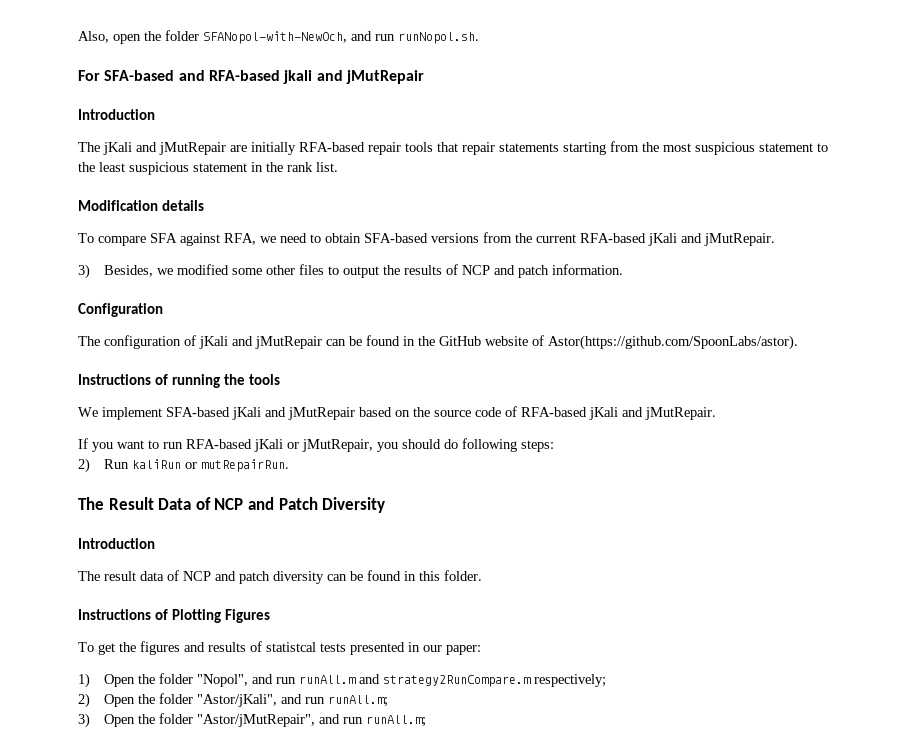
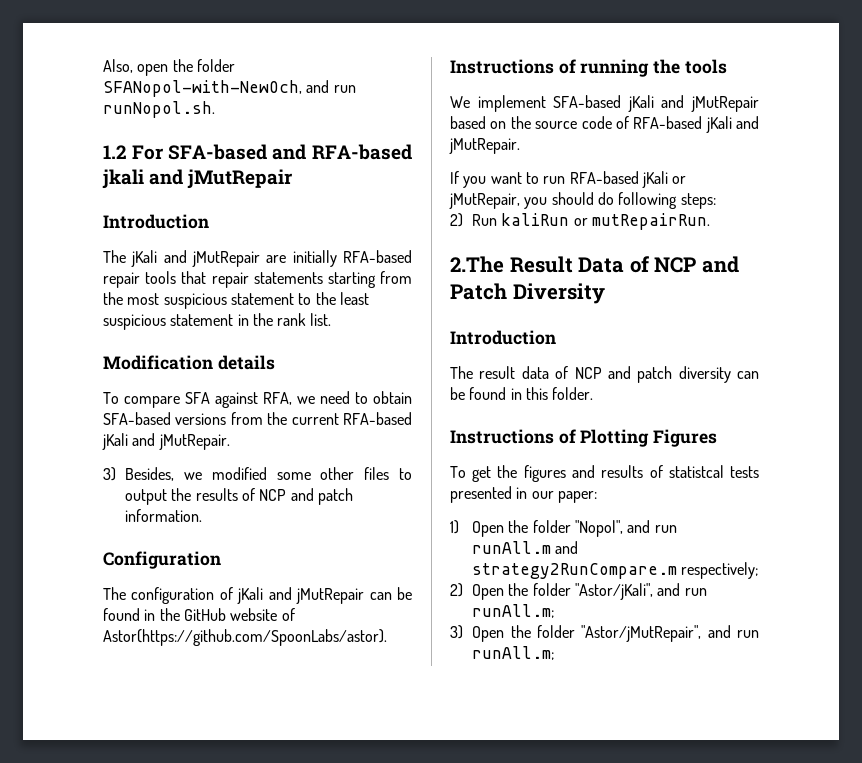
- For SFA-based and RFA-based jkali and jMutRepair
+ 1.2 For SFA-based and RFA-based jkali and jMutRepair
- The Result Data of NCP and Patch Diversity
+ 2.The Result Data of NCP and Patch Diversity

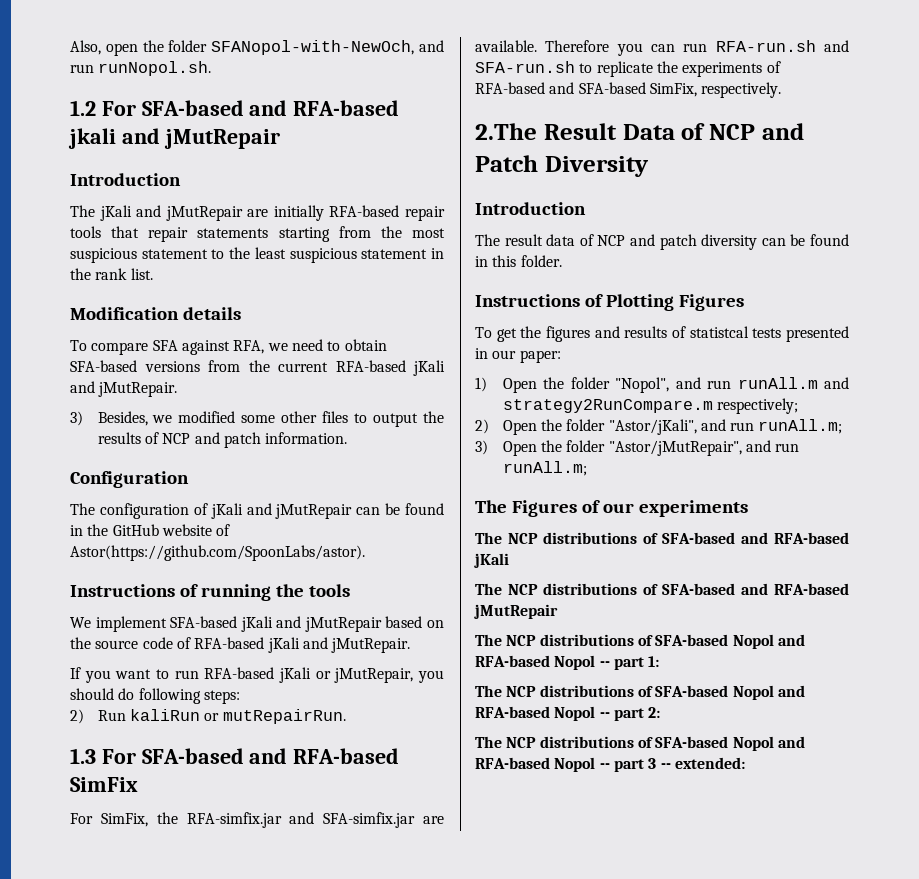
+ 1.3 For SFA-based and RFA-based SimFix
+ For SimFix, the RFA-simfix.jar and SFA-simfix.jar are available. Therefore you can run RFA-run.sh and SFA-run.sh to replicate the experiments of RFA-based and SFA-based SimFix, respectively.
+ The Figures of our experiments
+ The NCP distributions of SFA-based and RFA-based jKali
+ The NCP distributions of SFA-based and RFA-based jMutRepair
+ The NCP distributions of SFA-based Nopol and RFA-based Nopol -- part 1:
+ The NCP distributions of SFA-based Nopol and RFA-based Nopol -- part 2:
+ The NCP distributions of SFA-based Nopol and RFA-based Nopol -- part 3 -- extended:

